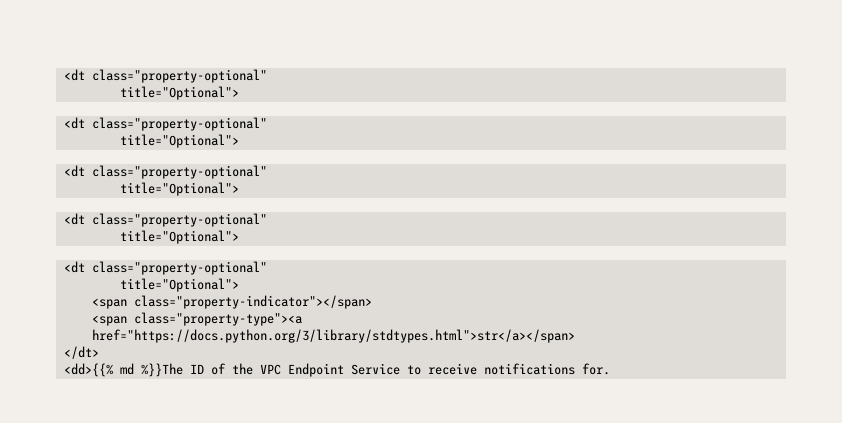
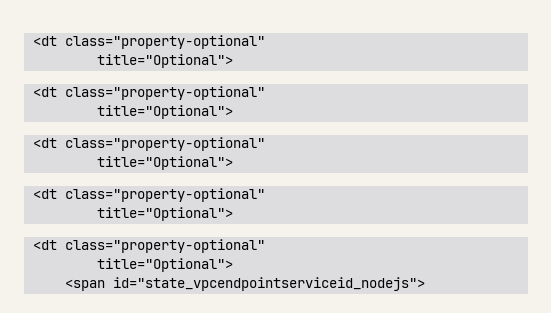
- <span class="property-indicator"></span>
- <span class="property-type"><a href="https://docs.python.org/3/library/stdtypes.html">str</a></span>
- </dt>
- <dd>{{% md %}}The ID of the VPC Endpoint Service to receive notifications for.
+ <span id="state_vpcendpointserviceid_nodejs">

